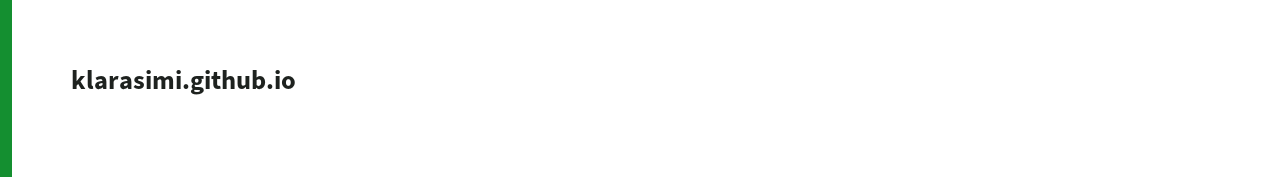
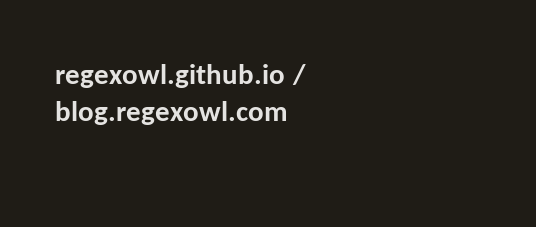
- klarasimi.github.io
+ regexowl.github.io / blog.regexowl.com

